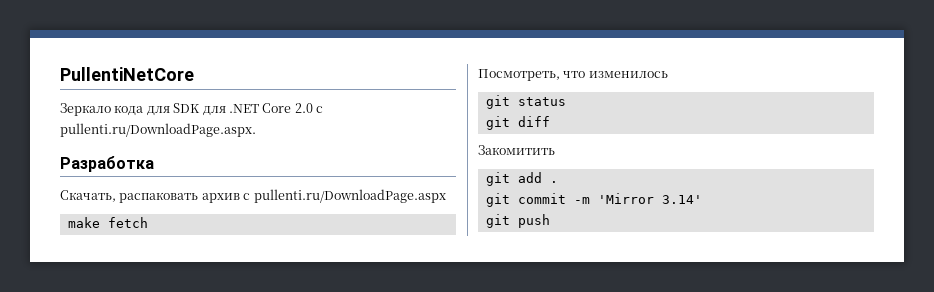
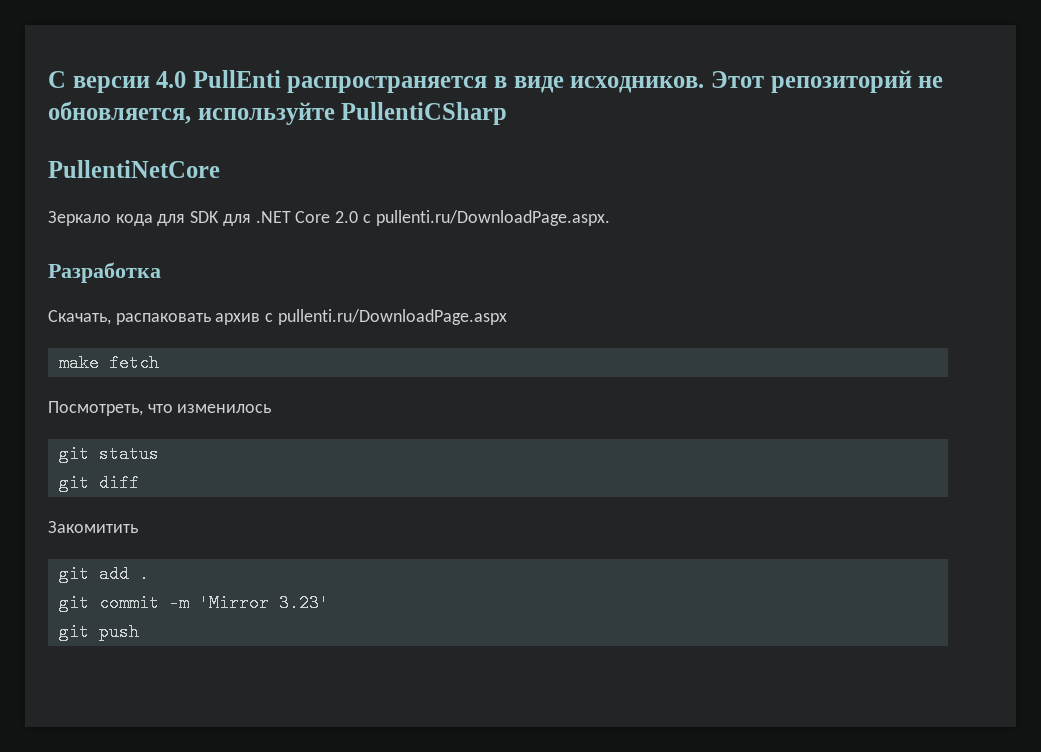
+ С версии 4.0 PullEnti распространяется в виде исходников. Этот репозиторий не обновляется, используйте PullentiCSharp
- git commit -m 'Mirror 3.14'
+ git commit -m 'Mirror 3.23'

